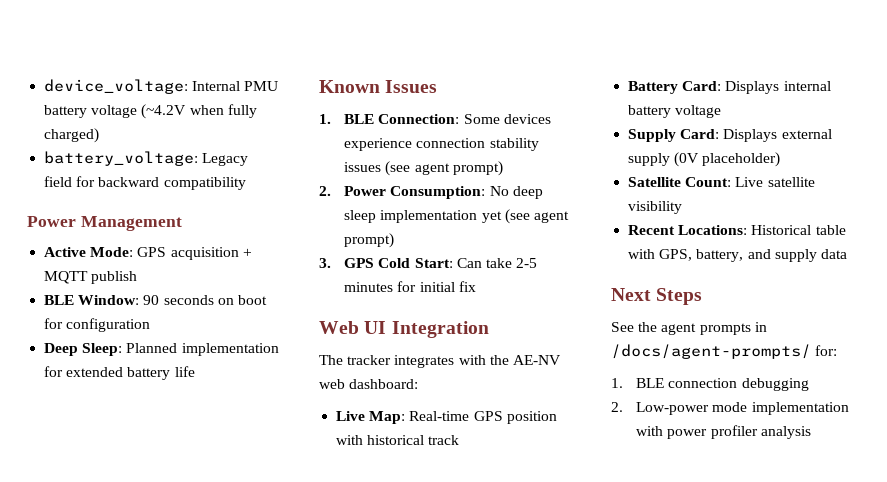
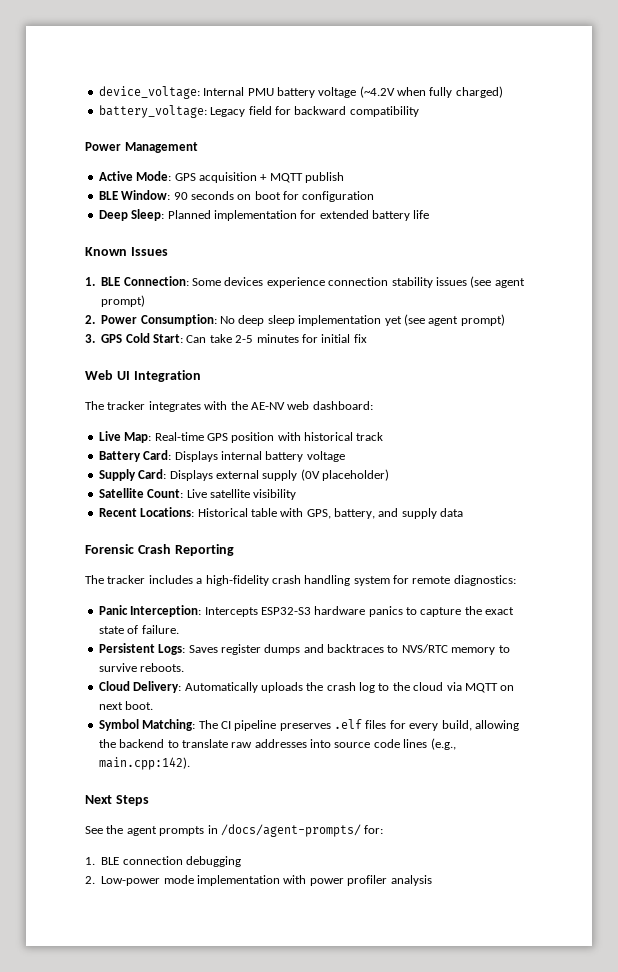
+ Forensic Crash Reporting
+ The tracker includes a high-fidelity crash handling system for remote diagnostics:
+ Panic Interception: Intercepts ESP32-S3 hardware panics to capture the exact state of failure.
+ Persistent Logs: Saves register dumps and backtraces to NVS/RTC memory to survive reboots.
+ Cloud Delivery: Automatically uploads the crash log to the cloud via MQTT on next boot.
+ Symbol Matching: The CI pipeline preserves .elf files for every build, allowing the backend to translate raw addresses into source code lines (e.g., main.cpp:142).

